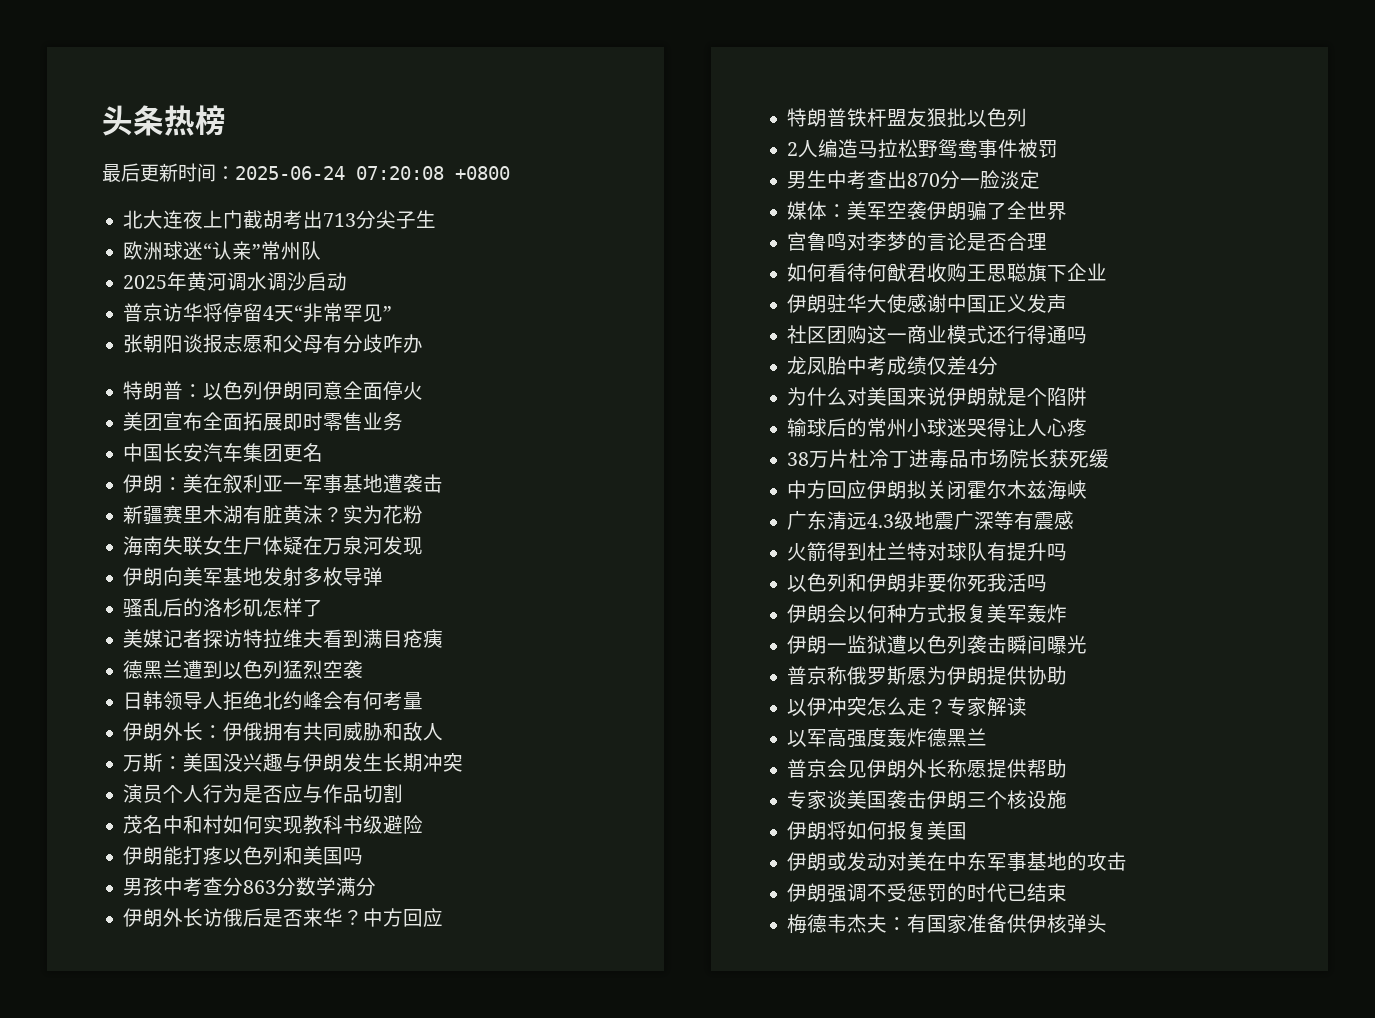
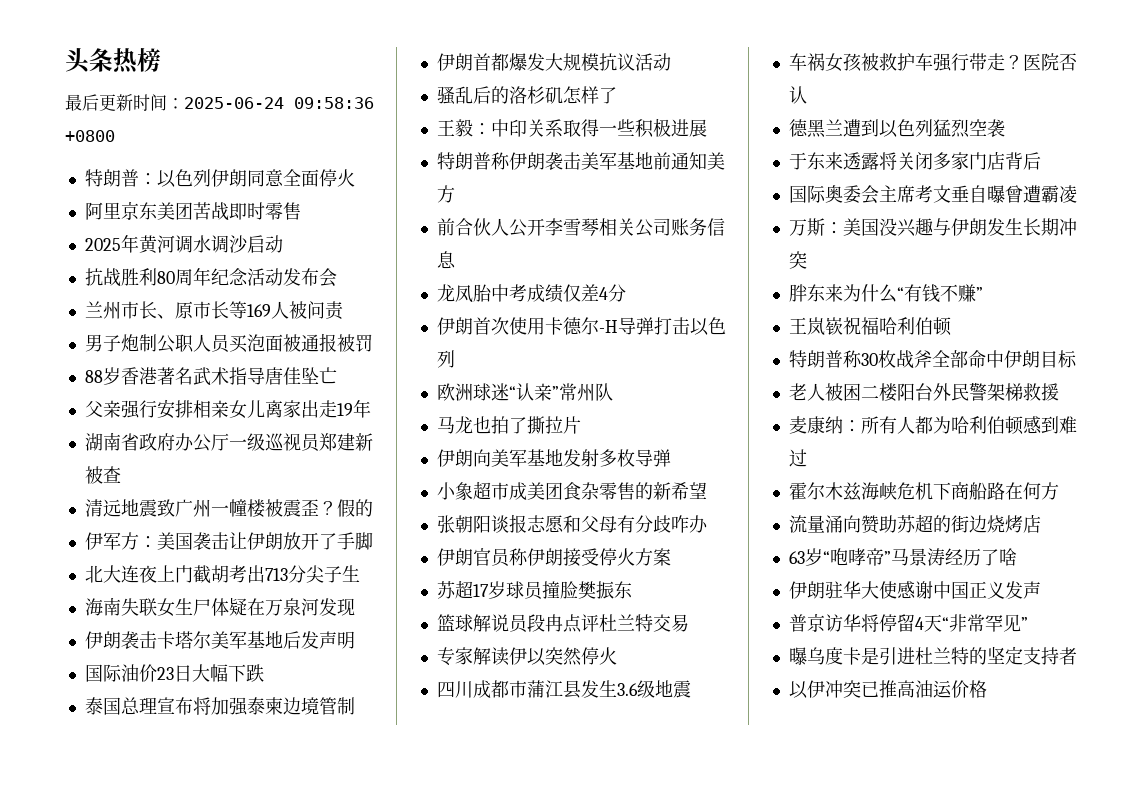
- 最后更新时间：2025-06-24 07:20:08 +0800
+ 最后更新时间：2025-06-24 09:58:36 +0800
- 北大连夜上门截胡考出713分尖子生
- 欧洲球迷“认亲”常州队
- 2025年黄河调水调沙启动
- 普京访华将停留4天“非常罕见”
- 张朝阳谈报志愿和父母有分歧咋办
- 美团宣布全面拓展即时零售业务
- 中国长安汽车集团更名
- 伊朗：美在叙利亚一军事基地遭袭击
- 新疆赛里木湖有脏黄沫？实为花粉
+ 阿里京东美团苦战即时零售
+ 2025年黄河调水调沙启动
+ 抗战胜利80周年纪念活动发布会
+ 兰州市长、原市长等169人被问责
+ 男子炮制公职人员买泡面被通报被罚
+ 88岁香港著名武术指导唐佳坠亡
+ 父亲强行安排相亲女儿离家出走19年
+ 湖南省政府办公厅一级巡视员郑建新被查
+ 清远地震致广州一幢楼被震歪？假的
+ 伊军方：美国袭击让伊朗放开了手脚
+ 北大连夜上门截胡考出713分尖子生
+ 伊朗袭击卡塔尔美军基地后发声明
+ 国际油价23日大幅下跌
+ 泰国总理宣布将加强泰柬边境管制
+ 伊朗首都爆发大规模抗议活动
+ 骚乱后的洛杉矶怎样了
+ 王毅：中印关系取得一些积极进展
+ 特朗普称伊朗袭击美军基地前通知美方
+ 前合伙人公开李雪琴相关公司账务信息
+ 龙凤胎中考成绩仅差4分
+ 伊朗首次使用卡德尔-H导弹打击以色列
+ 欧洲球迷“认亲”常州队
+ 马龙也拍了撕拉片
- 骚乱后的洛杉矶怎样了
- 美媒记者探访特拉维夫看到满目疮痍
+ 小象超市成美团食杂零售的新希望
+ 张朝阳谈报志愿和父母有分歧咋办
+ 伊朗官员称伊朗接受停火方案
+ 苏超17岁球员撞脸樊振东
+ 篮球解说员段冉点评杜兰特交易
+ 专家解读伊以突然停火
+ 四川成都市蒲江县发生3.6级地震
+ 车祸女孩被救护车强行带走？医院否认
- 日韩领导人拒绝北约峰会有何考量
- 伊朗外长：伊俄拥有共同威胁和敌人
+ 于东来透露将关闭多家门店背后
+ 国际奥委会主席考文垂自曝曾遭霸凌
- 演员个人行为是否应与作品切割
- 茂名中和村如何实现教科书级避险
- 伊朗能打疼以色列和美国吗
- 男孩中考查分863分数学满分
- 伊朗外长访俄后是否来华？中方回应
- 特朗普铁杆盟友狠批以色列
- 2人编造马拉松野鸳鸯事件被罚
- 男生中考查出870分一脸淡定
- 媒体：美军空袭伊朗骗了全世界
- 宫鲁鸣对李梦的言论是否合理
- 如何看待何猷君收购王思聪旗下企业
+ 胖东来为什么“有钱不赚”
+ 王岚嵚祝福哈利伯顿
+ 特朗普称30枚战斧全部命中伊朗目标
+ 老人被困二楼阳台外民警架梯救援
+ 麦康纳：所有人都为哈利伯顿感到难过
+ 霍尔木兹海峡危机下商船路在何方
+ 流量涌向赞助苏超的街边烧烤店
+ 63岁“咆哮帝”马景涛经历了啥
- 社区团购这一商业模式还行得通吗
- 龙凤胎中考成绩仅差4分
- 为什么对美国来说伊朗就是个陷阱
- 输球后的常州小球迷哭得让人心疼
- 38万片杜冷丁进毒品市场院长获死缓
- 中方回应伊朗拟关闭霍尔木兹海峡
- 广东清远4.3级地震广深等有震感
- 火箭得到杜兰特对球队有提升吗
- 以色列和伊朗非要你死我活吗
- 伊朗会以何种方式报复美军轰炸
- 伊朗一监狱遭以色列袭击瞬间曝光
- 普京称俄罗斯愿为伊朗提供协助
- 以伊冲突怎么走？专家解读
- 以军高强度轰炸德黑兰
- 普京会见伊朗外长称愿提供帮助
- 专家谈美国袭击伊朗三个核设施
- 伊朗将如何报复美国
- 伊朗或发动对美在中东军事基地的攻击
- 伊朗强调不受惩罚的时代已结束
- 梅德韦杰夫：有国家准备供伊核弹头
+ 普京访华将停留4天“非常罕见”
+ 曝乌度卡是引进杜兰特的坚定支持者
+ 以伊冲突已推高油运价格

